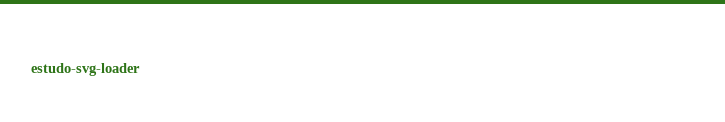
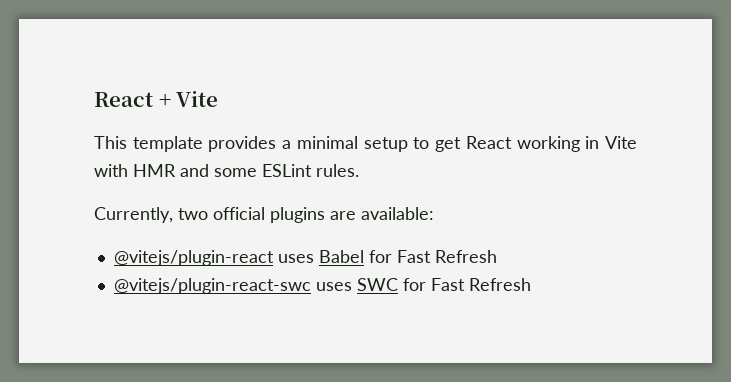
- estudo-svg-loader
+ React + Vite
+ This template provides a minimal setup to get React working in Vite with HMR and some ESLint rules.
+ Currently, two official plugins are available:
+ @vitejs/plugin-react uses Babel for Fast Refresh
+ @vitejs/plugin-react-swc uses SWC for Fast Refresh

